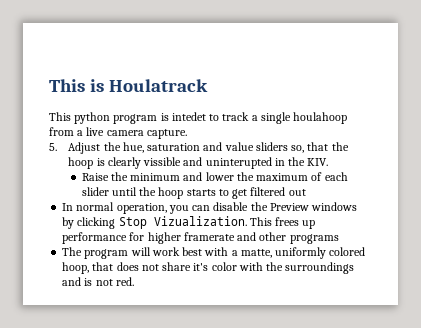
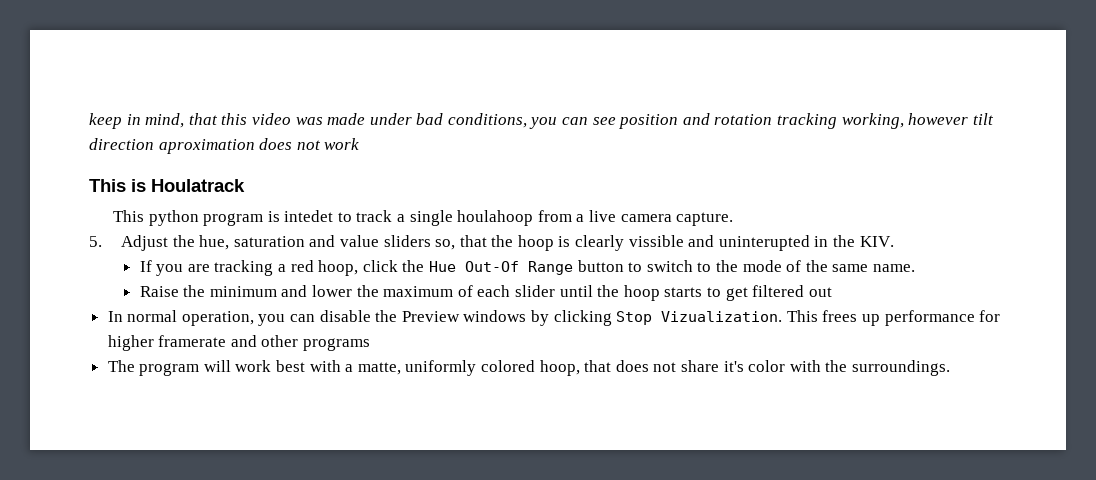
+ keep in mind, that this video was made under bad conditions, you can see position and rotation tracking working, however tilt direction aproximation does not work
+ If you are tracking a red hoop, click the Hue Out-Of Range button to switch to the mode of the same name.
- The program will work best with a matte, uniformly colored hoop, that does not share it's color with the surroundings and is not red.
+ The program will work best with a matte, uniformly colored hoop, that does not share it's color with the surroundings.

